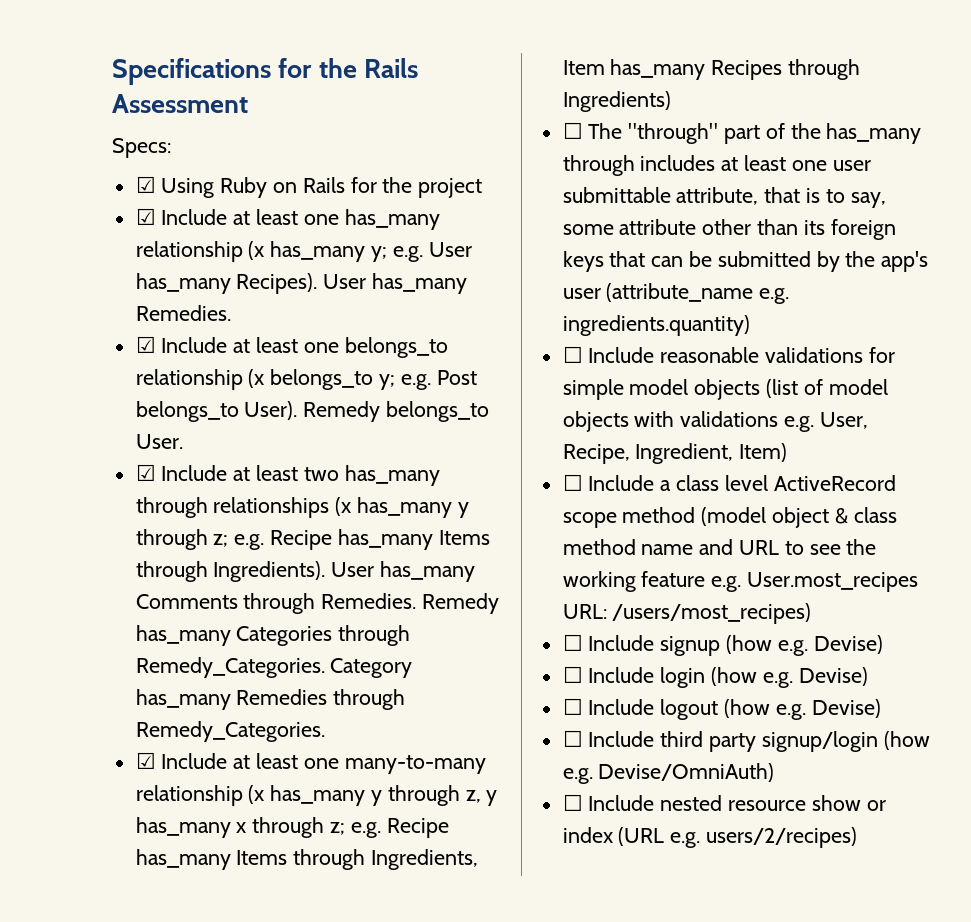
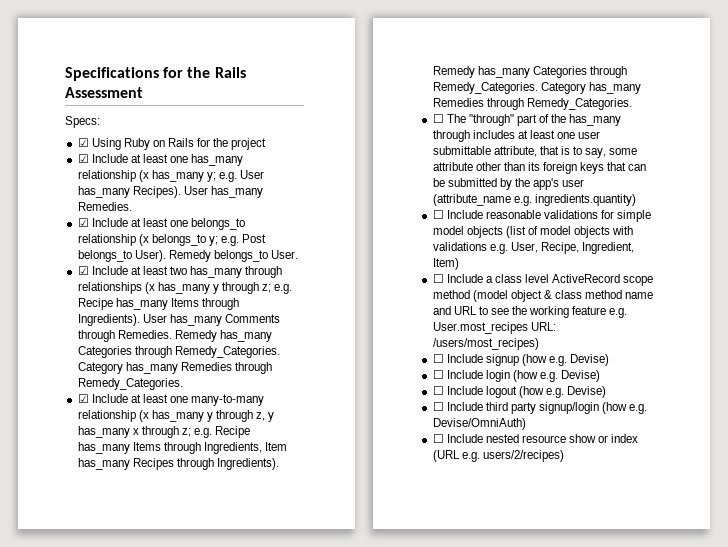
- ☑ Include at least one many-to-many relationship (x has_many y through z, y has_many x through z; e.g. Recipe has_many Items through Ingredients, Item has_many Recipes through Ingredients)
+ ☑ Include at least one many-to-many relationship (x has_many y through z, y has_many x through z; e.g. Recipe has_many Items through Ingredients, Item has_many Recipes through Ingredients). Remedy has_many Categories through Remedy_Categories. Category has_many Remedies through Remedy_Categories.

